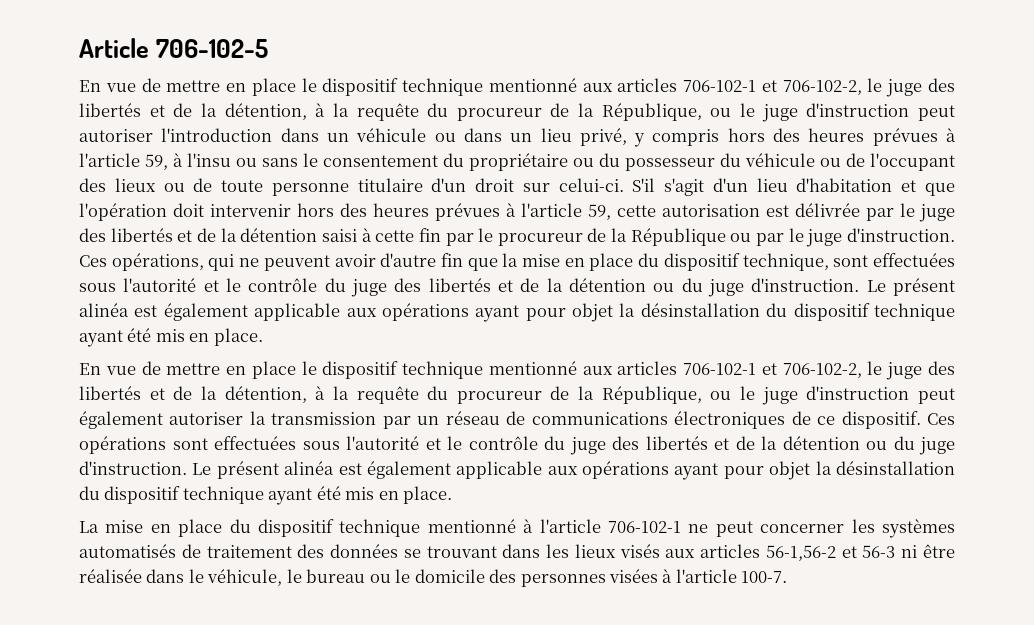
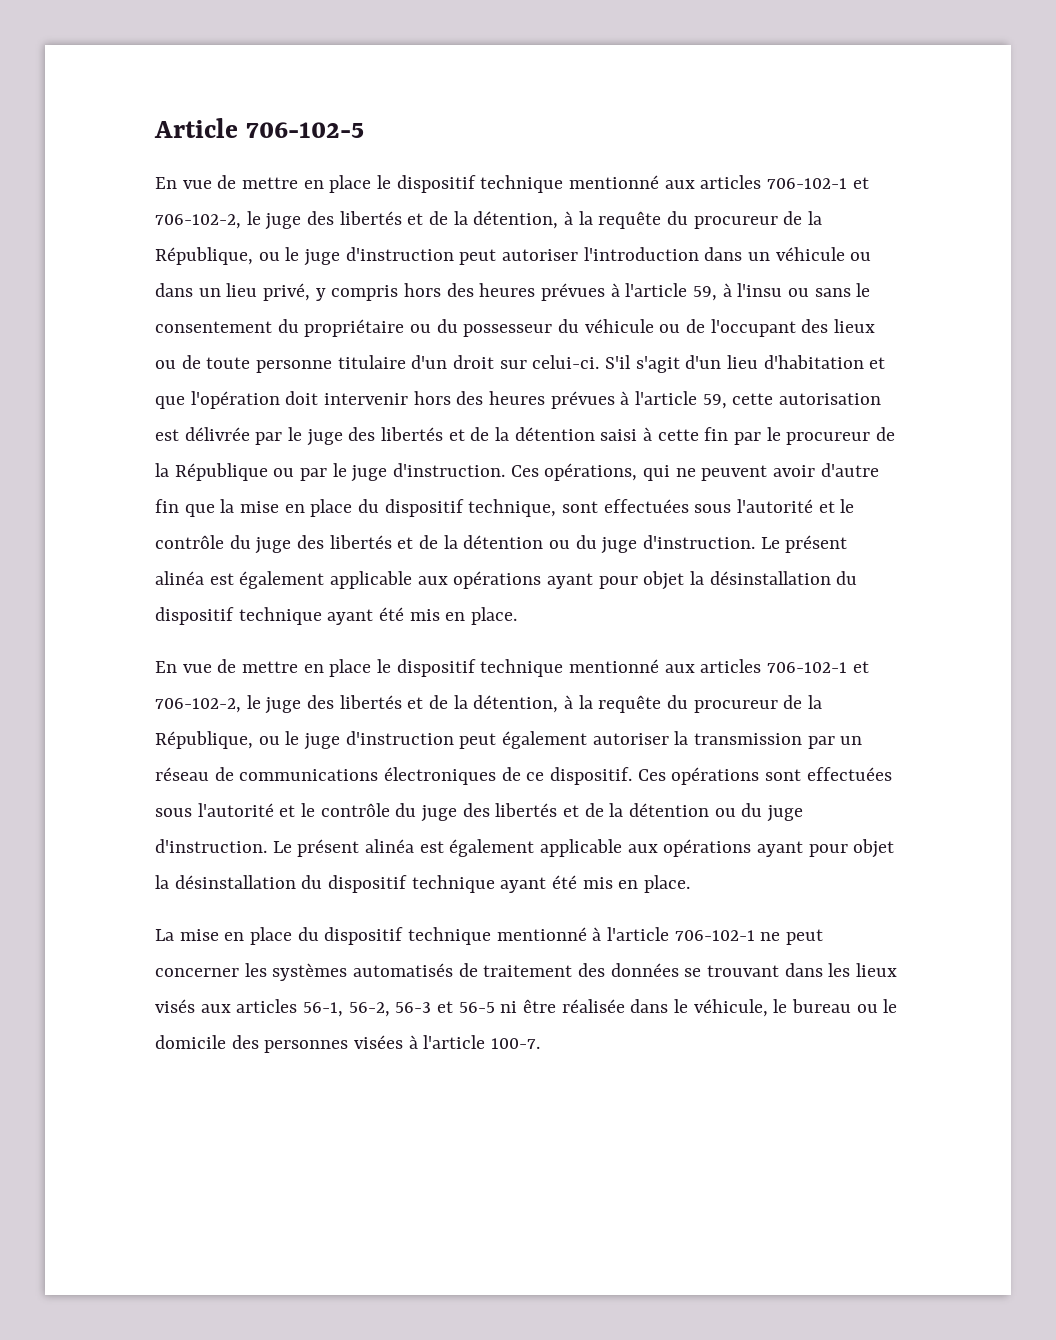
- La mise en place du dispositif technique mentionné à l'article 706-102-1 ne peut concerner les systèmes automatisés de traitement des données se trouvant dans les lieux visés aux articles 56-1,56-2 et 56-3 ni être réalisée dans le véhicule, le bureau ou le domicile des personnes visées à l'article 100-7.
+ La mise en place du dispositif technique mentionné à l'article 706-102-1 ne peut concerner les systèmes automatisés de traitement des données se trouvant dans les lieux visés aux articles 56-1, 56-2, 56-3 et 56-5 ni être réalisée dans le véhicule, le bureau ou le domicile des personnes visées à l'article 100-7.

